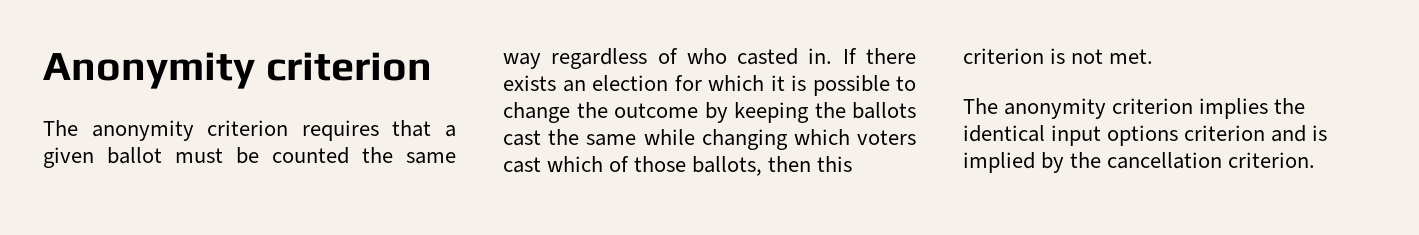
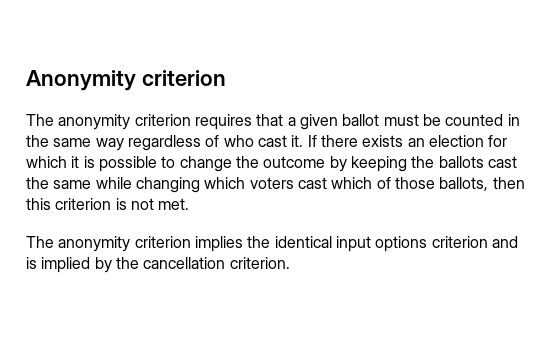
- The anonymity criterion requires that a given ballot must be counted the same way regardless of who casted in.
+ The anonymity criterion requires that a given ballot must be counted in the same way regardless of who cast it.

